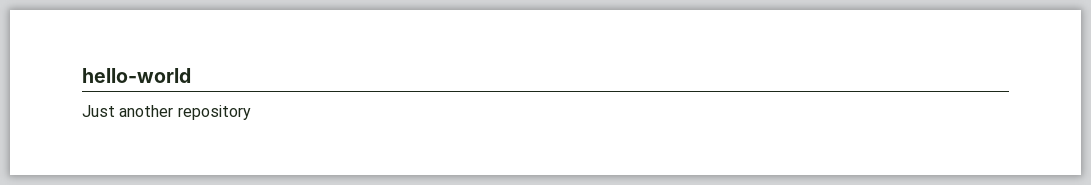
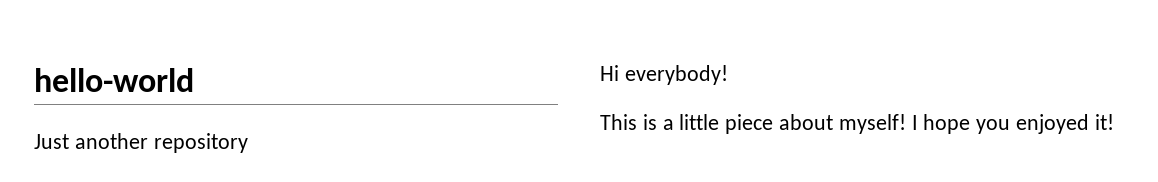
+ Hi everybody!
+ This is a little piece about myself! I hope you enjoyed it!

